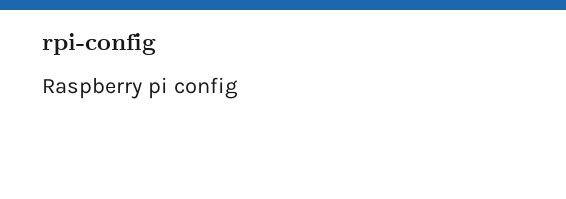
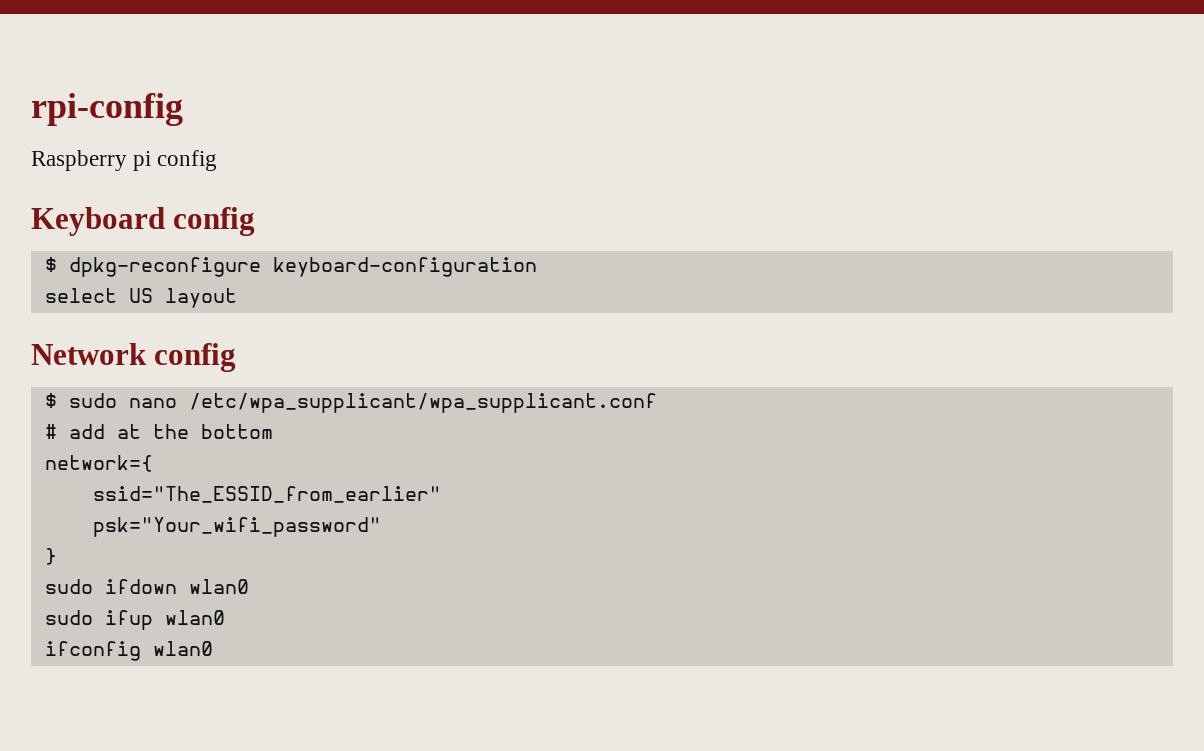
+ Keyboard config
+ $ dpkg-reconfigure keyboard-configuration
+ select US layout
+ Network config
+ $ sudo nano /etc/wpa_supplicant/wpa_supplicant.conf
+ # add at the bottom
+ network={
+ ssid="The_ESSID_from_earlier"
+ psk="Your_wifi_password"
+ }
+ sudo ifdown wlan0
+ sudo ifup wlan0
+ ifconfig wlan0

